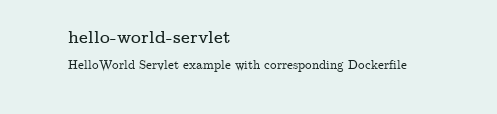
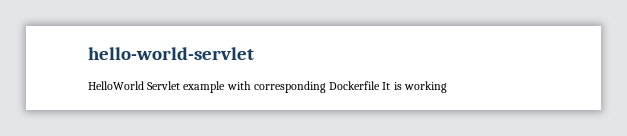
- HelloWorld Servlet example with corresponding Dockerfile
+ HelloWorld Servlet example with corresponding Dockerfile It is working

